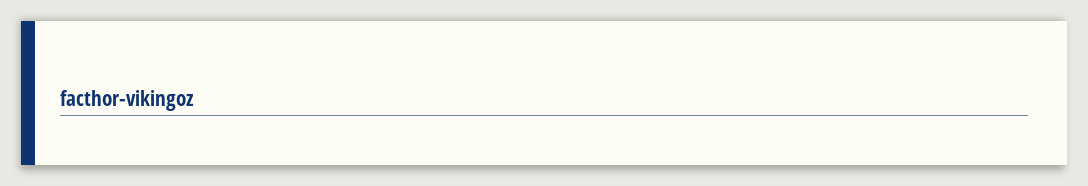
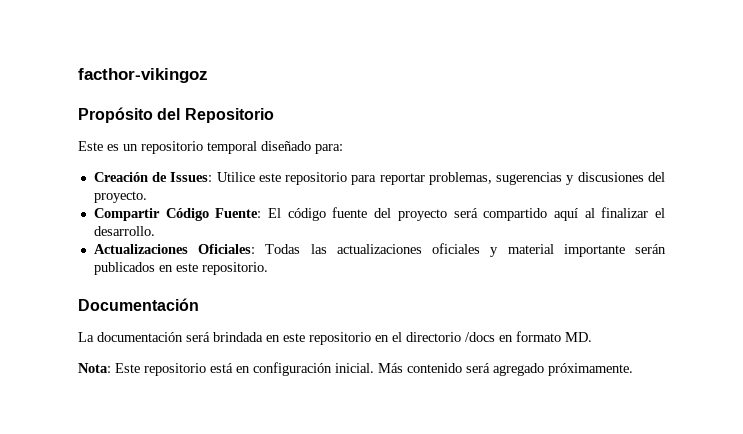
+ Propósito del Repositorio
+ Este es un repositorio temporal diseñado para:
+ Creación de Issues: Utilice este repositorio para reportar problemas, sugerencias y discusiones del proyecto.
+ Compartir Código Fuente: El código fuente del proyecto será compartido aquí al finalizar el desarrollo.
+ Actualizaciones Oficiales: Todas las actualizaciones oficiales y material importante serán publicados en este repositorio.
+ Documentación
+ La documentación será brindada en este repositorio en el directorio /docs en formato MD.
+ Nota: Este repositorio está en configuración inicial. Más contenido será agregado próximamente.

